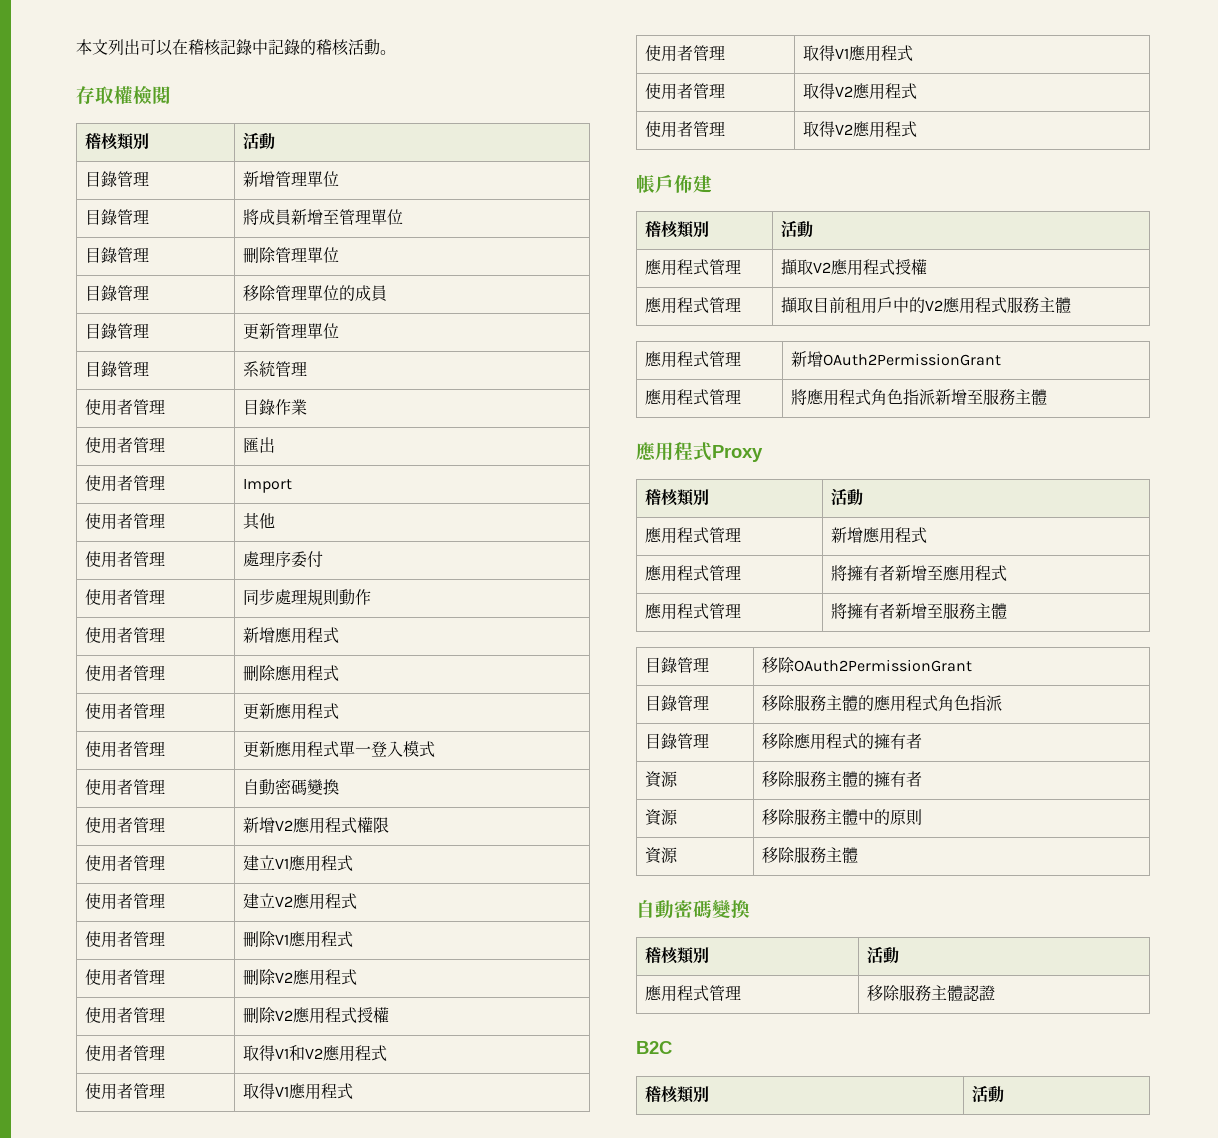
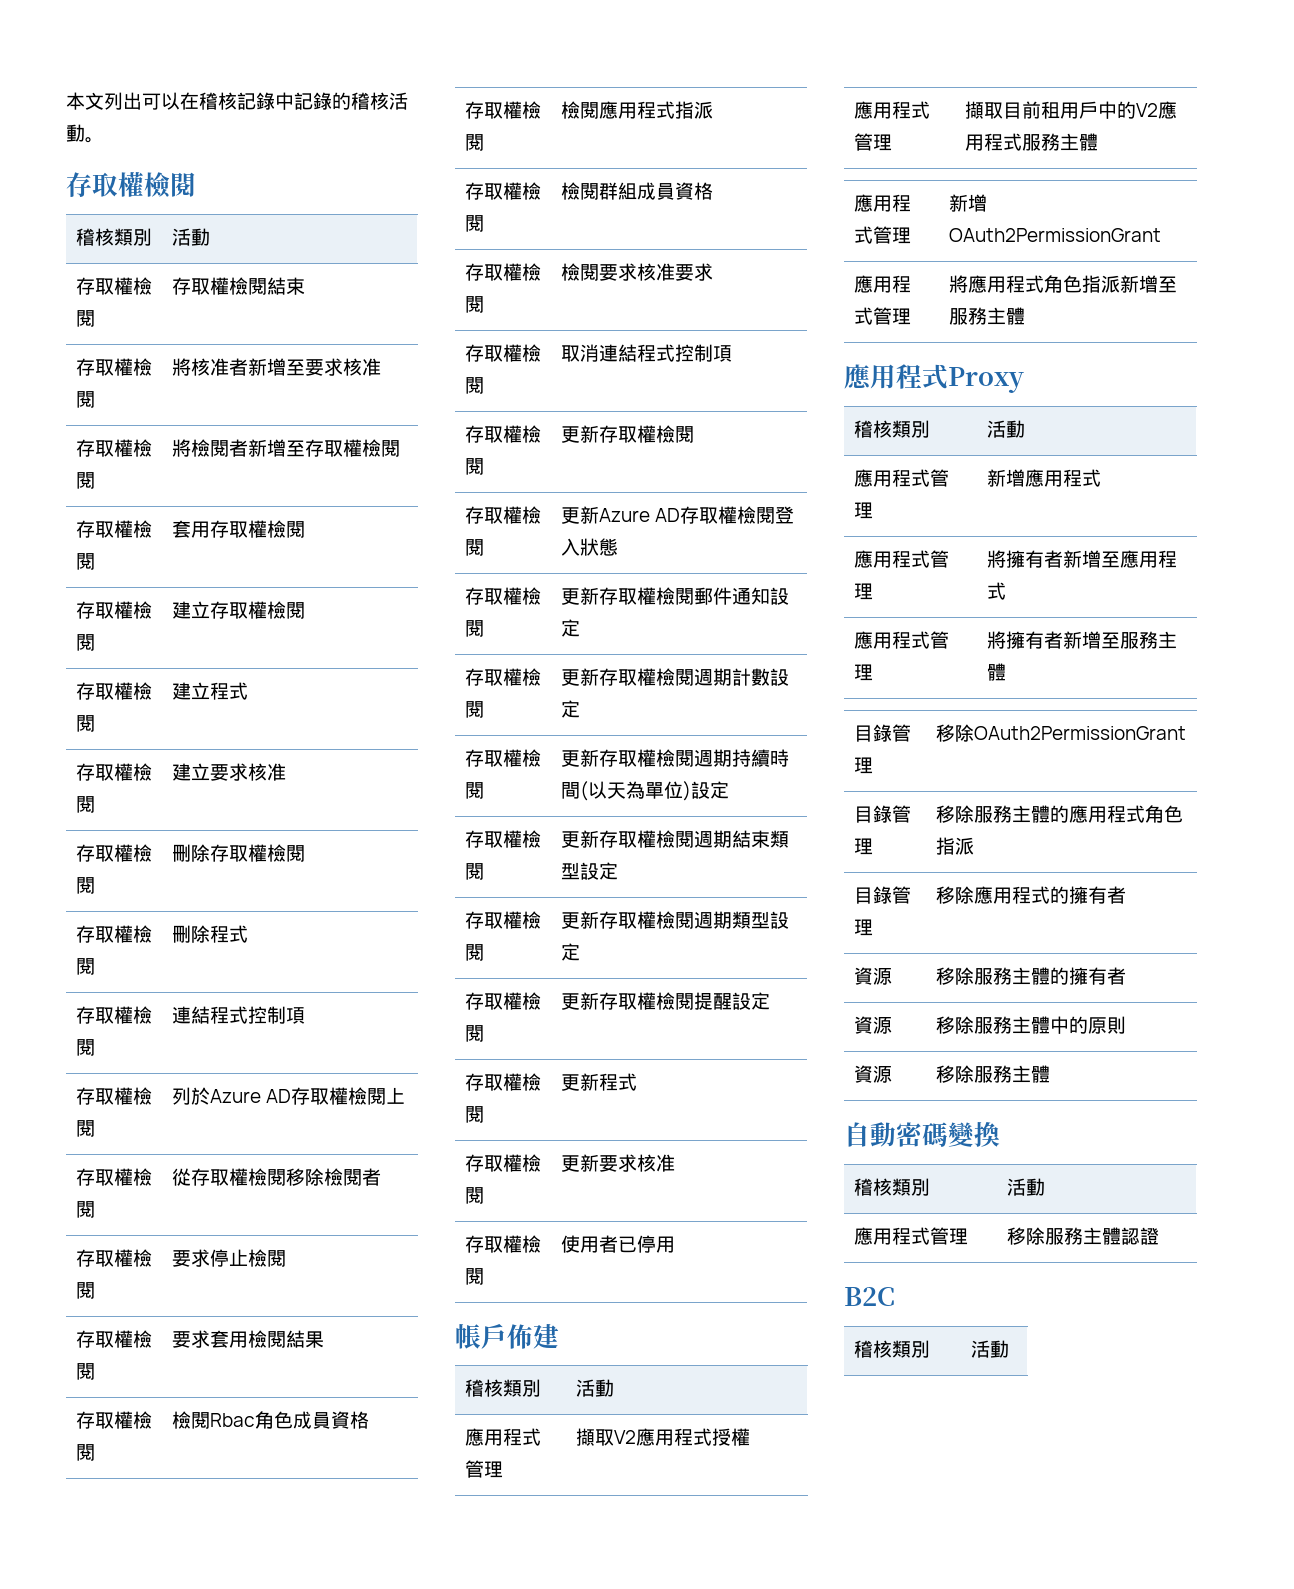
- 目錄管理 | 新增管理單位
- 目錄管理 | 將成員新增至管理單位
- 目錄管理 | 刪除管理單位
- 目錄管理 | 移除管理單位的成員
- 目錄管理 | 更新管理單位
- 目錄管理 | 系統管理
- 使用者管理 | 目錄作業
- 使用者管理 | 匯出
- 使用者管理 | Import
- 使用者管理 | 其他
- 使用者管理 | 處理序委付
- 使用者管理 | 同步處理規則動作
- 使用者管理 | 新增應用程式
- 使用者管理 | 刪除應用程式
- 使用者管理 | 更新應用程式
- 使用者管理 | 更新應用程式單一登入模式
- 使用者管理 | 自動密碼變換
- 使用者管理 | 新增V2應用程式權限
- 使用者管理 | 建立V1應用程式
- 使用者管理 | 建立V2應用程式
- 使用者管理 | 刪除V1應用程式
- 使用者管理 | 刪除V2應用程式
- 使用者管理 | 刪除V2應用程式授權
- 使用者管理 | 取得V1和V2應用程式
- 使用者管理 | 取得V1應用程式
- 使用者管理 | 取得V1應用程式
- 使用者管理 | 取得V2應用程式
- 使用者管理 | 取得V2應用程式
+ 存取權檢閱 | 存取權檢閱結束
+ 存取權檢閱 | 將核准者新增至要求核准
+ 存取權檢閱 | 將檢閱者新增至存取權檢閱
+ 存取權檢閱 | 套用存取權檢閱
+ 存取權檢閱 | 建立存取權檢閱
+ 存取權檢閱 | 建立程式
+ 存取權檢閱 | 建立要求核准
+ 存取權檢閱 | 刪除存取權檢閱
+ 存取權檢閱 | 刪除程式
+ 存取權檢閱 | 連結程式控制項
+ 存取權檢閱 | 列於Azure AD存取權檢閱上
+ 存取權檢閱 | 從存取權檢閱移除檢閱者
+ 存取權檢閱 | 要求停止檢閱
+ 存取權檢閱 | 要求套用檢閱結果
+ 存取權檢閱 | 檢閱Rbac角色成員資格
+ 存取權檢閱 | 檢閱應用程式指派
+ 存取權檢閱 | 檢閱群組成員資格
+ 存取權檢閱 | 檢閱要求核准要求
+ 存取權檢閱 | 取消連結程式控制項
+ 存取權檢閱 | 更新存取權檢閱
+ 存取權檢閱 | 更新Azure AD存取權檢閱登入狀態
+ 存取權檢閱 | 更新存取權檢閱郵件通知設定
+ 存取權檢閱 | 更新存取權檢閱週期計數設定
+ 存取權檢閱 | 更新存取權檢閱週期持續時間(以天為單位)設定
+ 存取權檢閱 | 更新存取權檢閱週期結束類型設定
+ 存取權檢閱 | 更新存取權檢閱週期類型設定
+ 存取權檢閱 | 更新存取權檢閱提醒設定
+ 存取權檢閱 | 更新程式
+ 存取權檢閱 | 更新要求核准
+ 存取權檢閱 | 使用者已停用

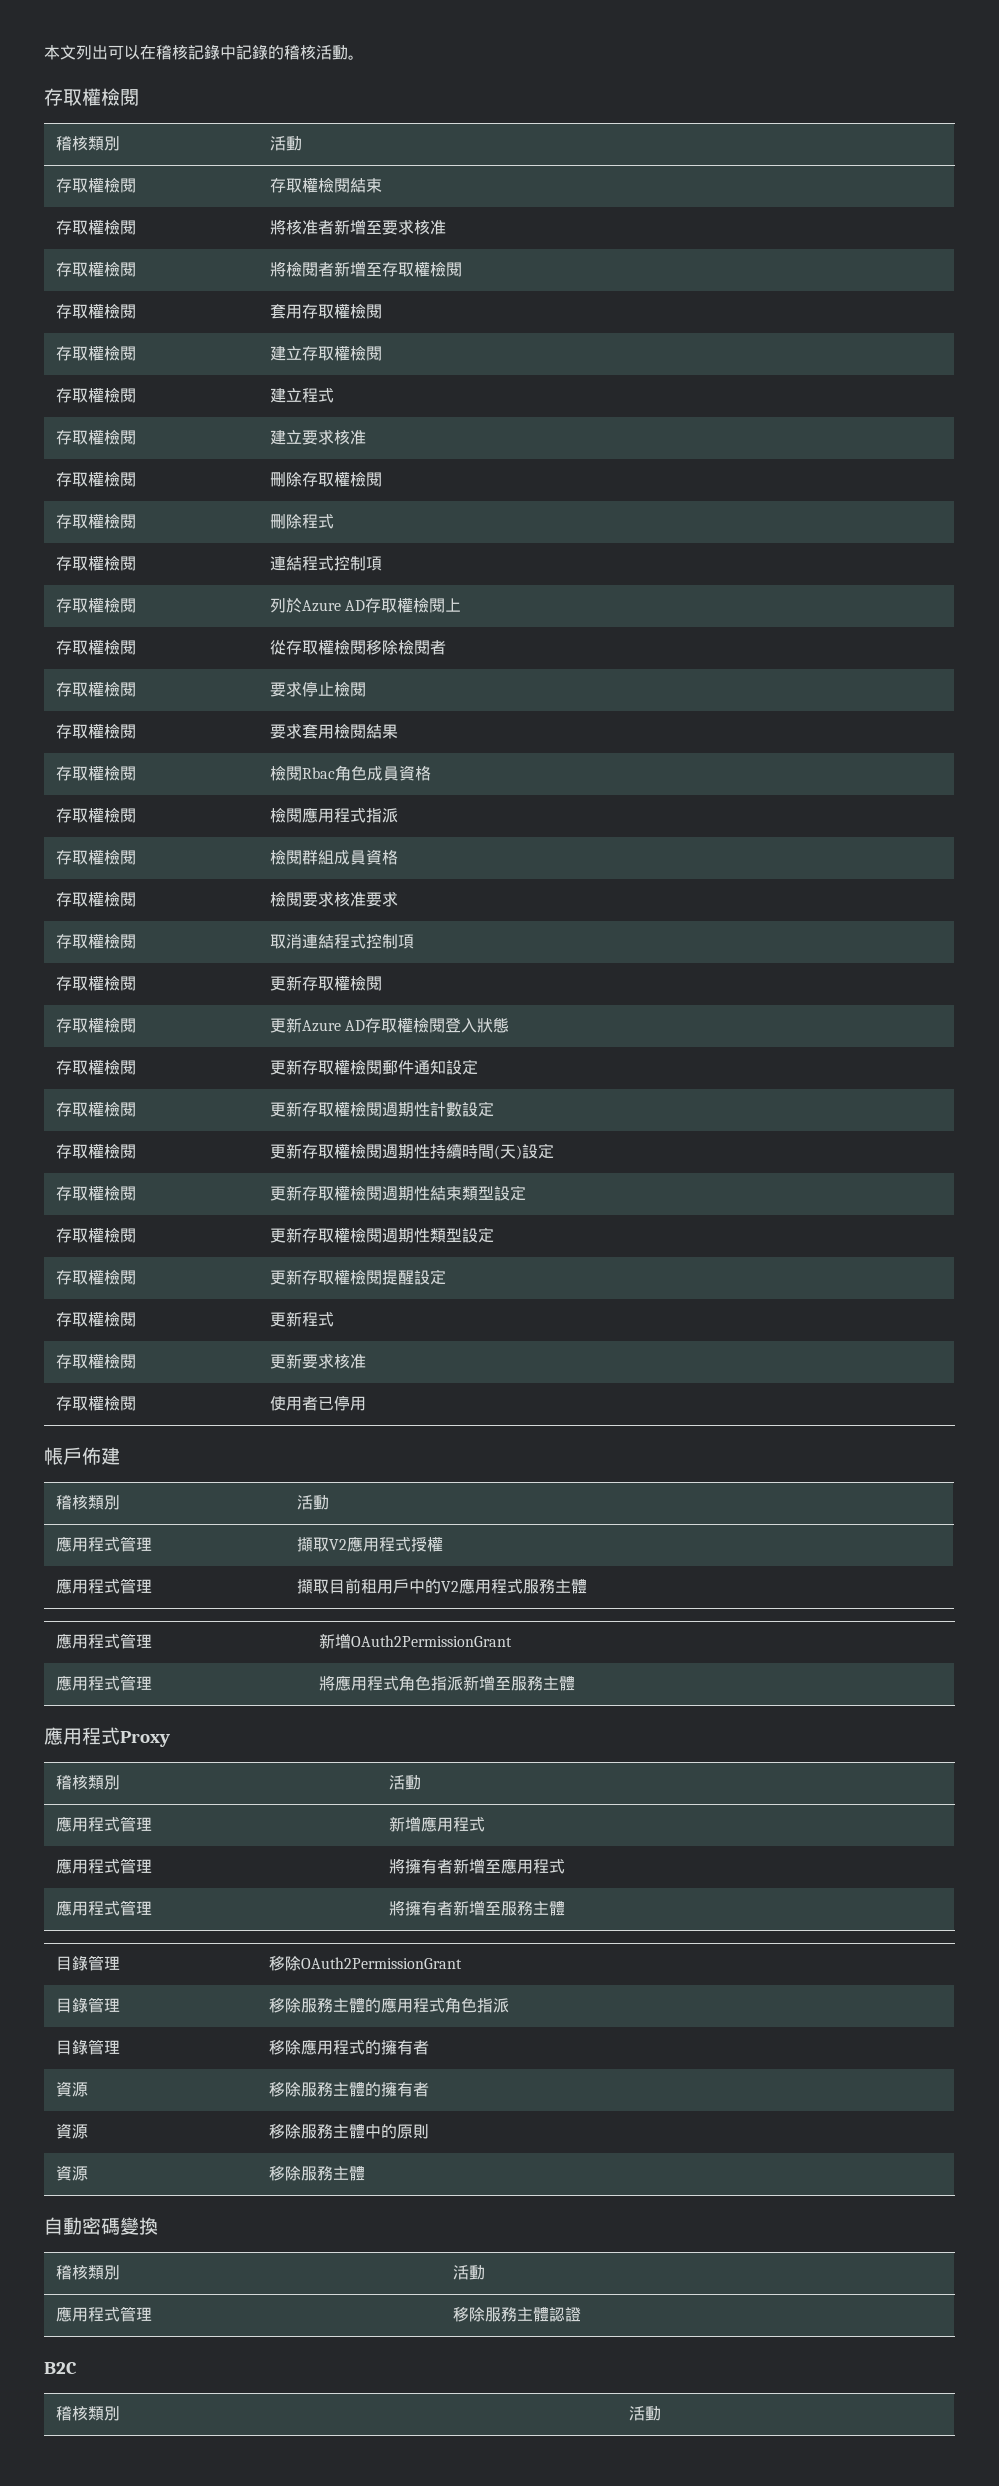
- 存取權檢閱 | 更新存取權檢閱週期計數設定
+ 存取權檢閱 | 更新存取權檢閱週期性計數設定
- 存取權檢閱 | 更新存取權檢閱週期持續時間(以天為單位)設定
+ 存取權檢閱 | 更新存取權檢閱週期性持續時間(天)設定
- 存取權檢閱 | 更新存取權檢閱週期結束類型設定
+ 存取權檢閱 | 更新存取權檢閱週期性結束類型設定
- 存取權檢閱 | 更新存取權檢閱週期類型設定
+ 存取權檢閱 | 更新存取權檢閱週期性類型設定

